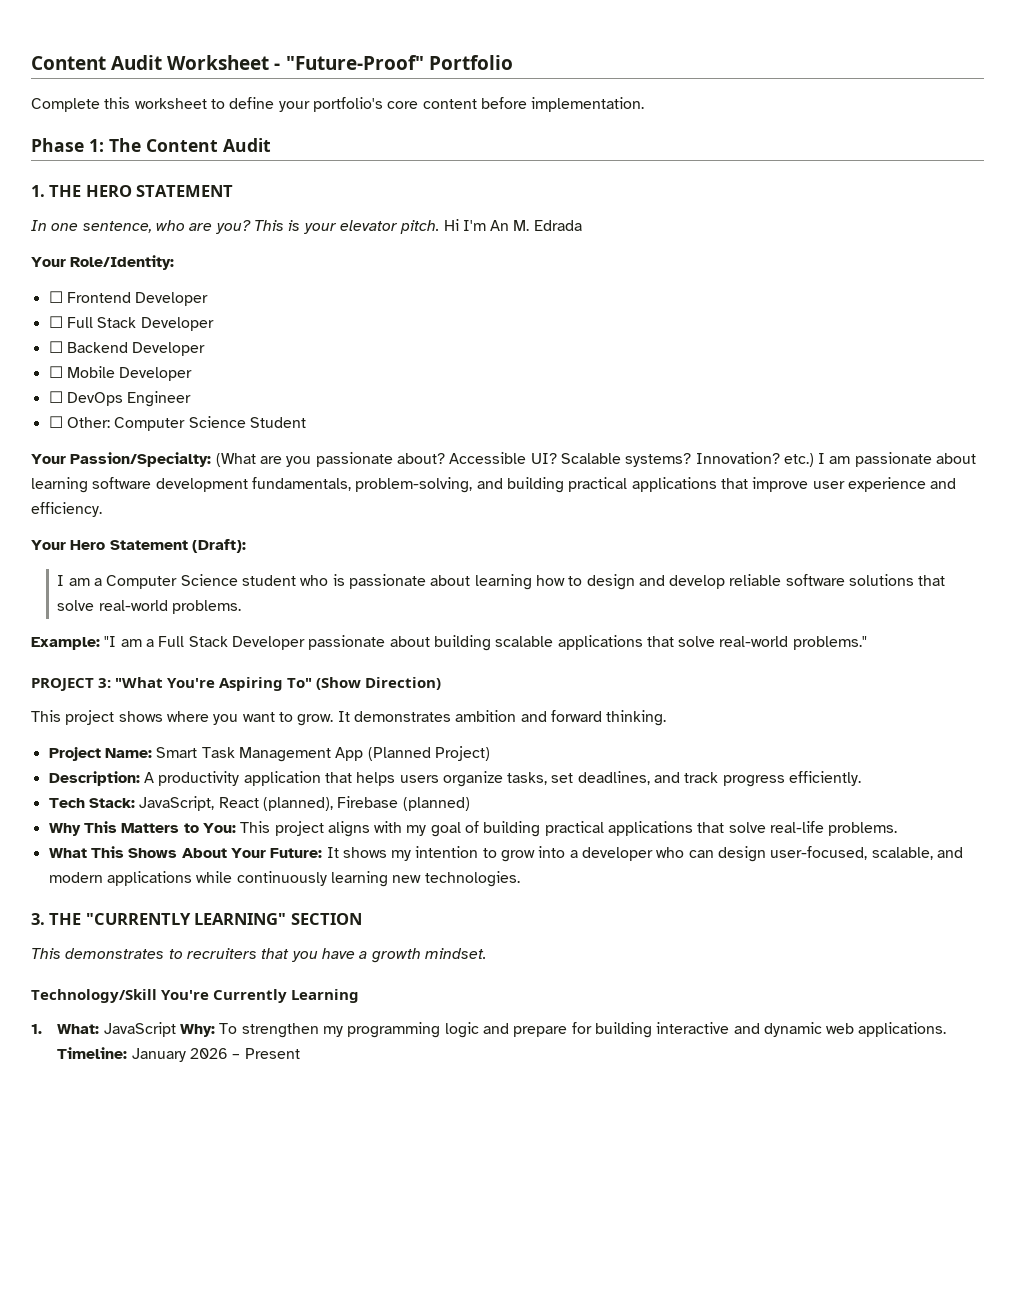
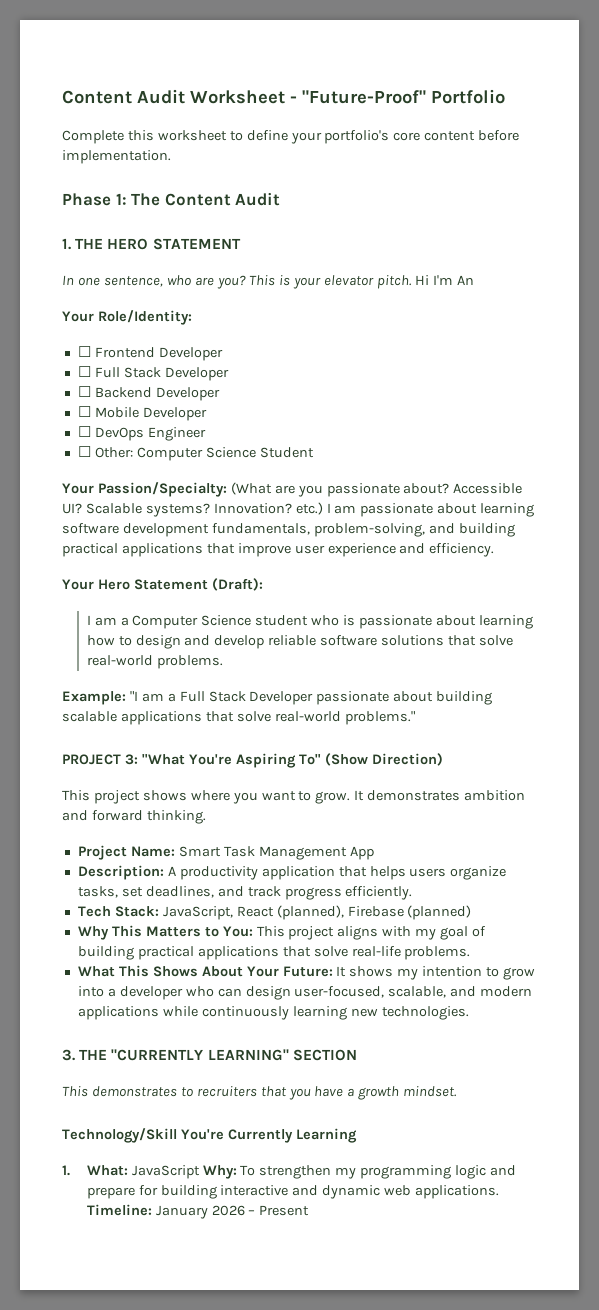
- Hi I'm An M. Edrada
+ Hi I'm An
- Project Name: Smart Task Management App (Planned Project)
+ Project Name: Smart Task Management App

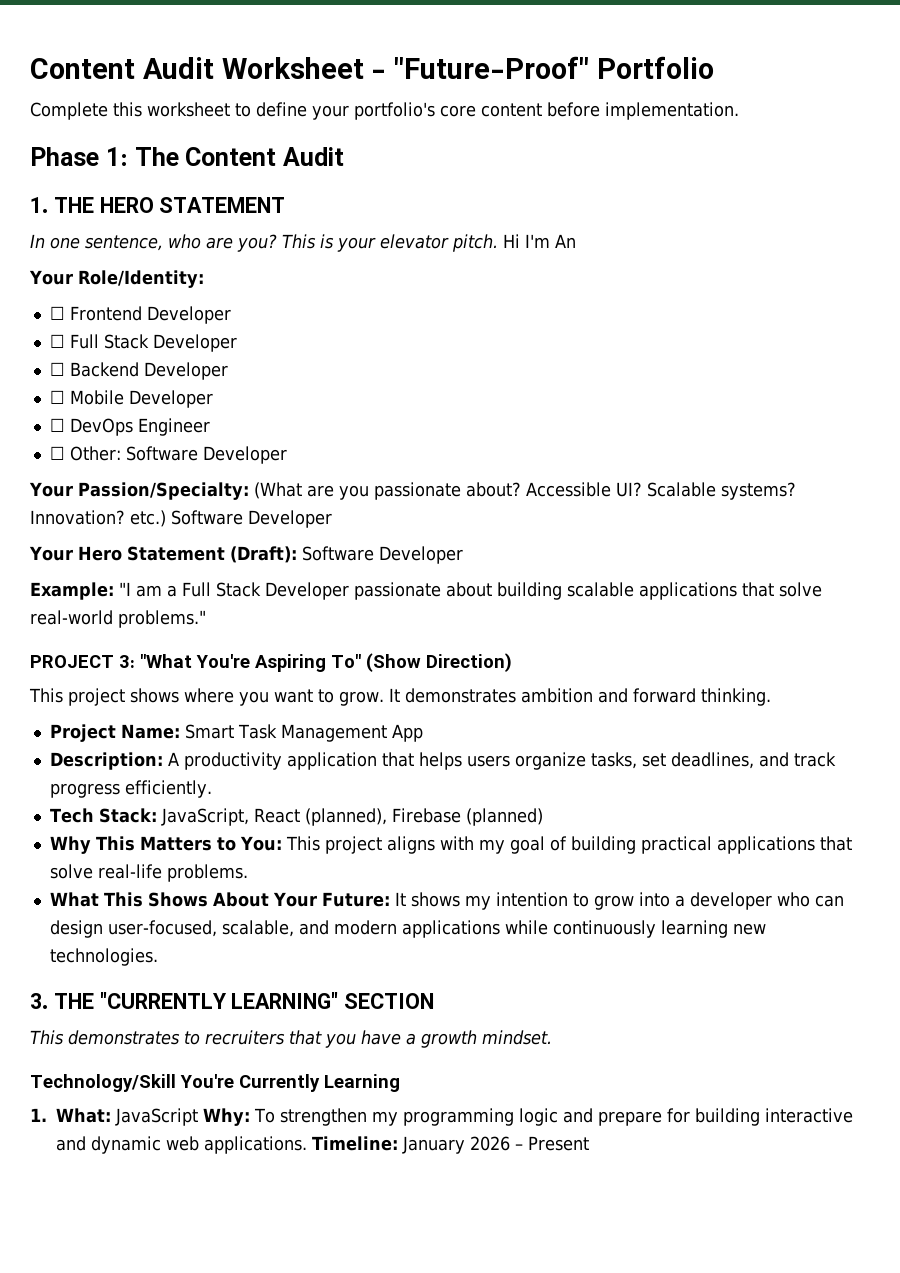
- ☐ Other: Computer Science Student
+ ☐ Other: Software Developer
- Innovation? etc.) I am passionate about learning software development fundamentals, problem-solving, and building practical applications that improve user experience and efficiency.
- Your Hero Statement (Draft):
- I am a Computer Science student who is passionate about learning how to design and develop reliable software solutions that solve real-world problems.
+ Innovation? etc.) Software Developer
+ Your Hero Statement (Draft): Software Developer

